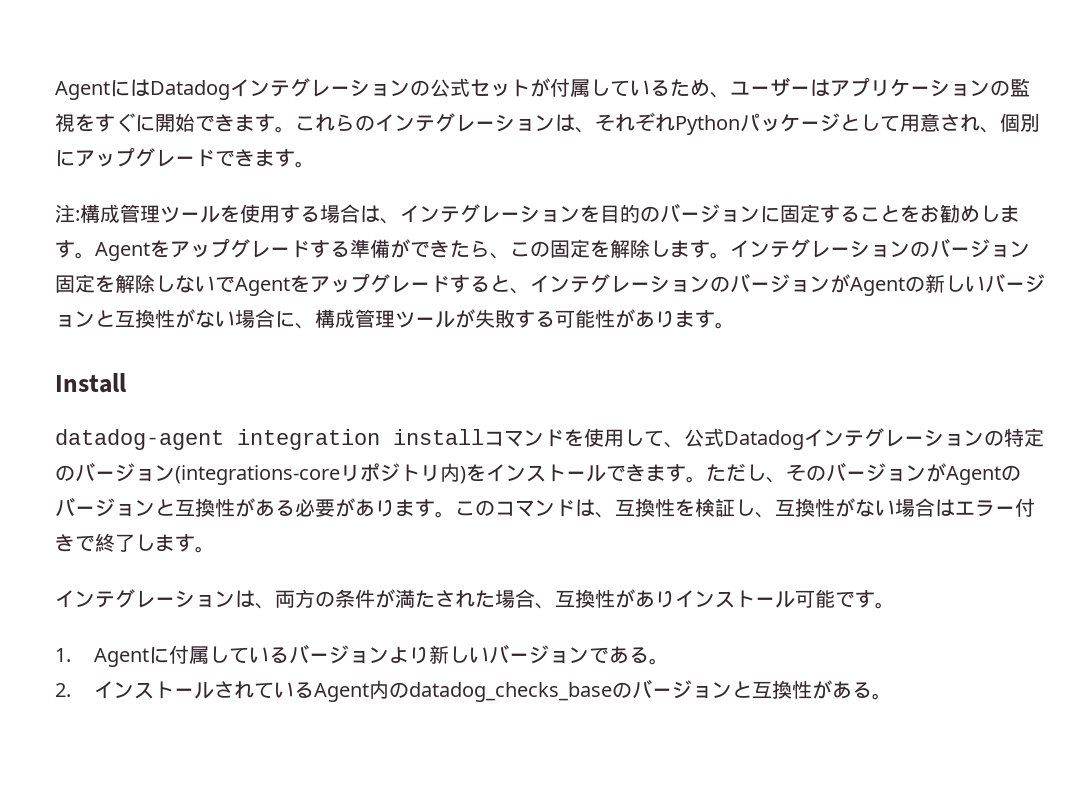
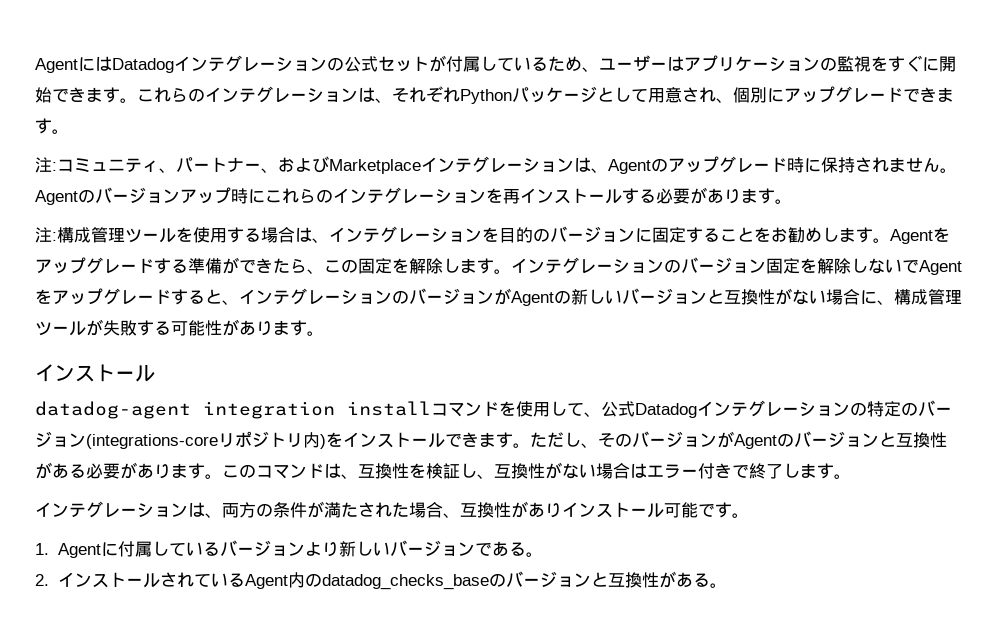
+ 注:コミュニティ、パートナー、およびMarketplaceインテグレーションは、Agentのアップグレード時に保持されません。Agentのバージョンアップ時にこれらのインテグレーションを再インストールする必要があります。
  インテグレーションのバージョン固定を解除しないでAgentをアップグレードすると、インテグレーションのバージョンがAgentの新しいバージョンと互換性がない場合に、構成管理ツールが失敗する可能性があります。
- Install
+ インストール

